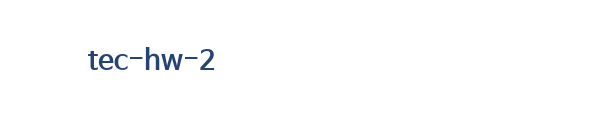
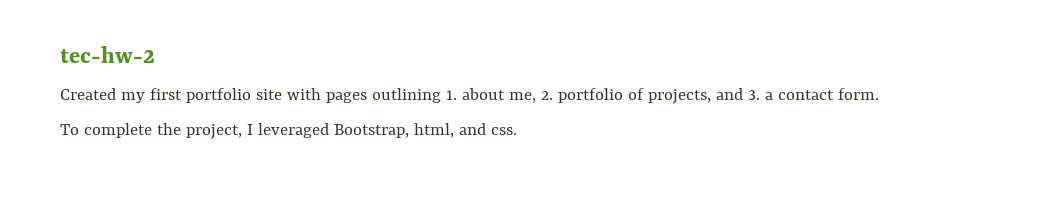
+ Created my first portfolio site with pages outlining 1. about me, 2. portfolio of projects, and 3. a contact form.
+ To complete the project, I leveraged Bootstrap, html, and css.

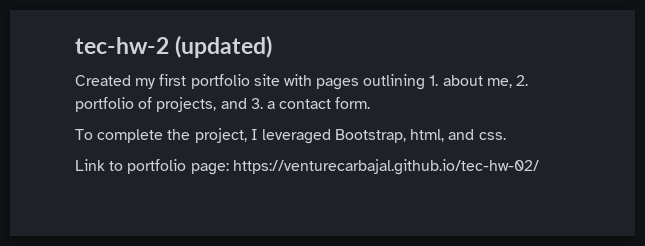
- tec-hw-2
+ tec-hw-2 (updated)
+ Link to portfolio page: https://venturecarbajal.github.io/tec-hw-02/

